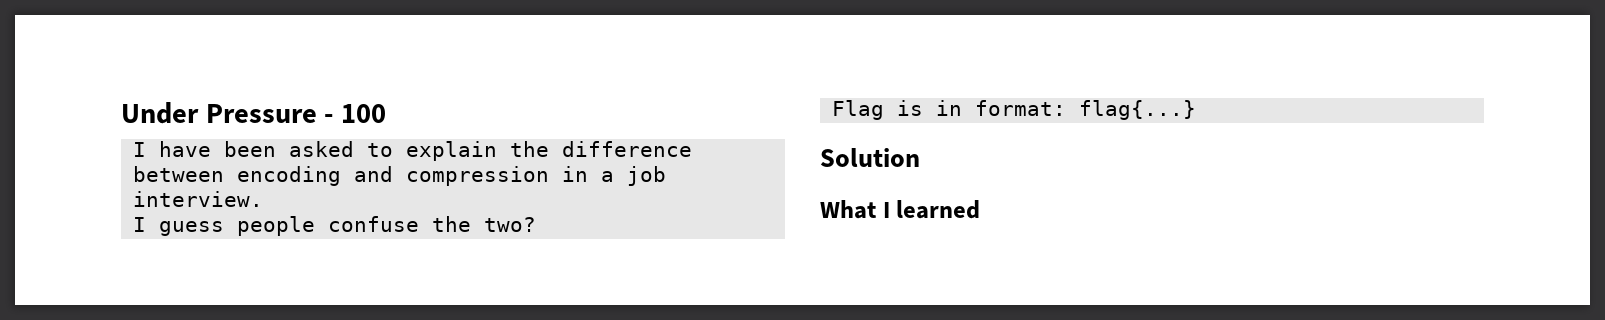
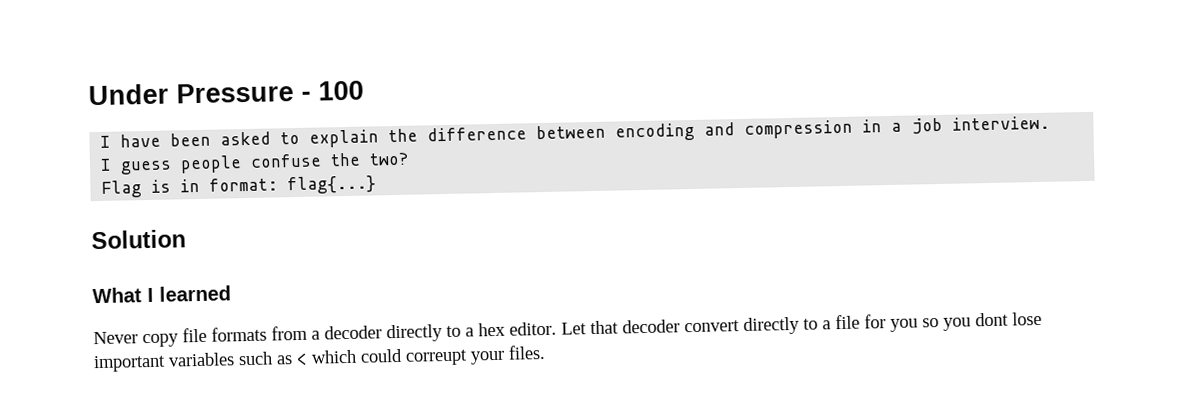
+ Never copy file formats from a decoder directly to a hex editor. Let that decoder convert directly to a file for you so you dont lose important variables such as < which could correupt your files.

